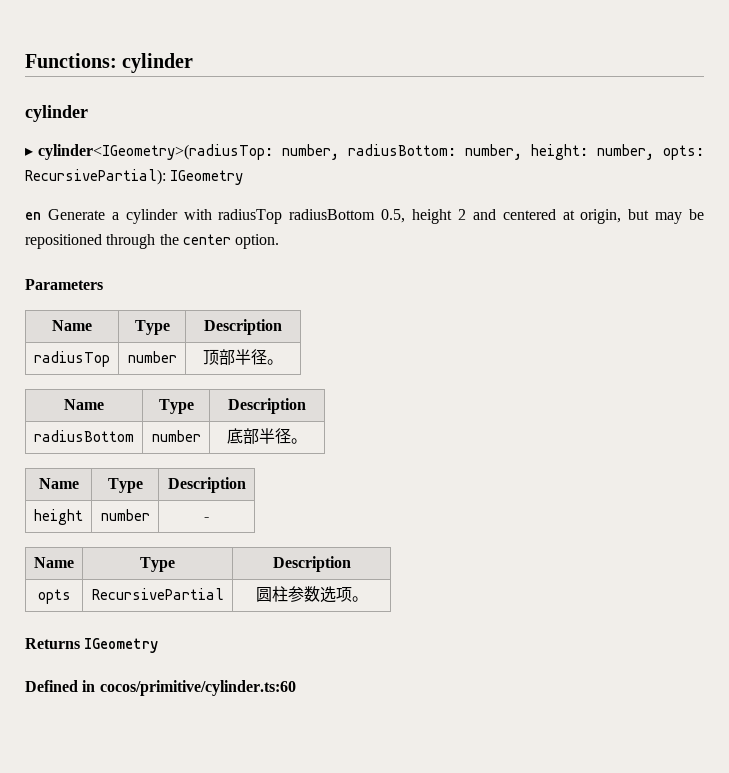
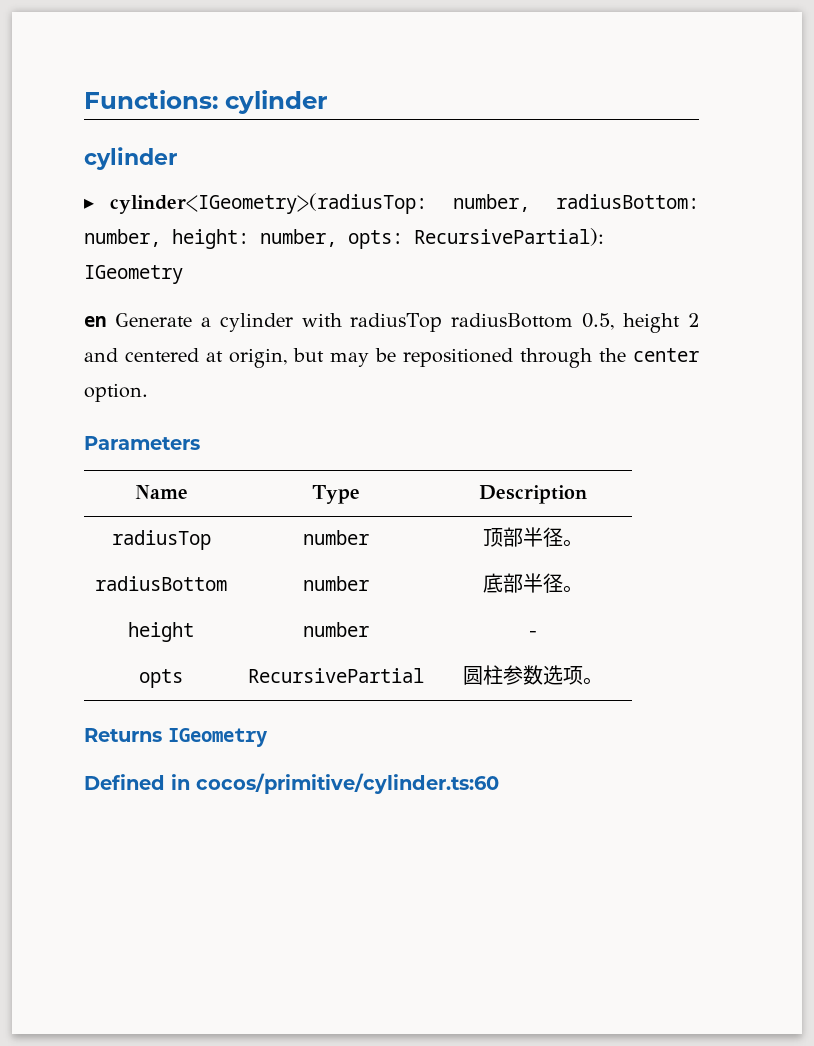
  radiusTop | number | 顶部半径。
- Name | Type | Description
  radiusBottom | number | 底部半径。
- Name | Type | Description
  height | number | -
- Name | Type | Description

